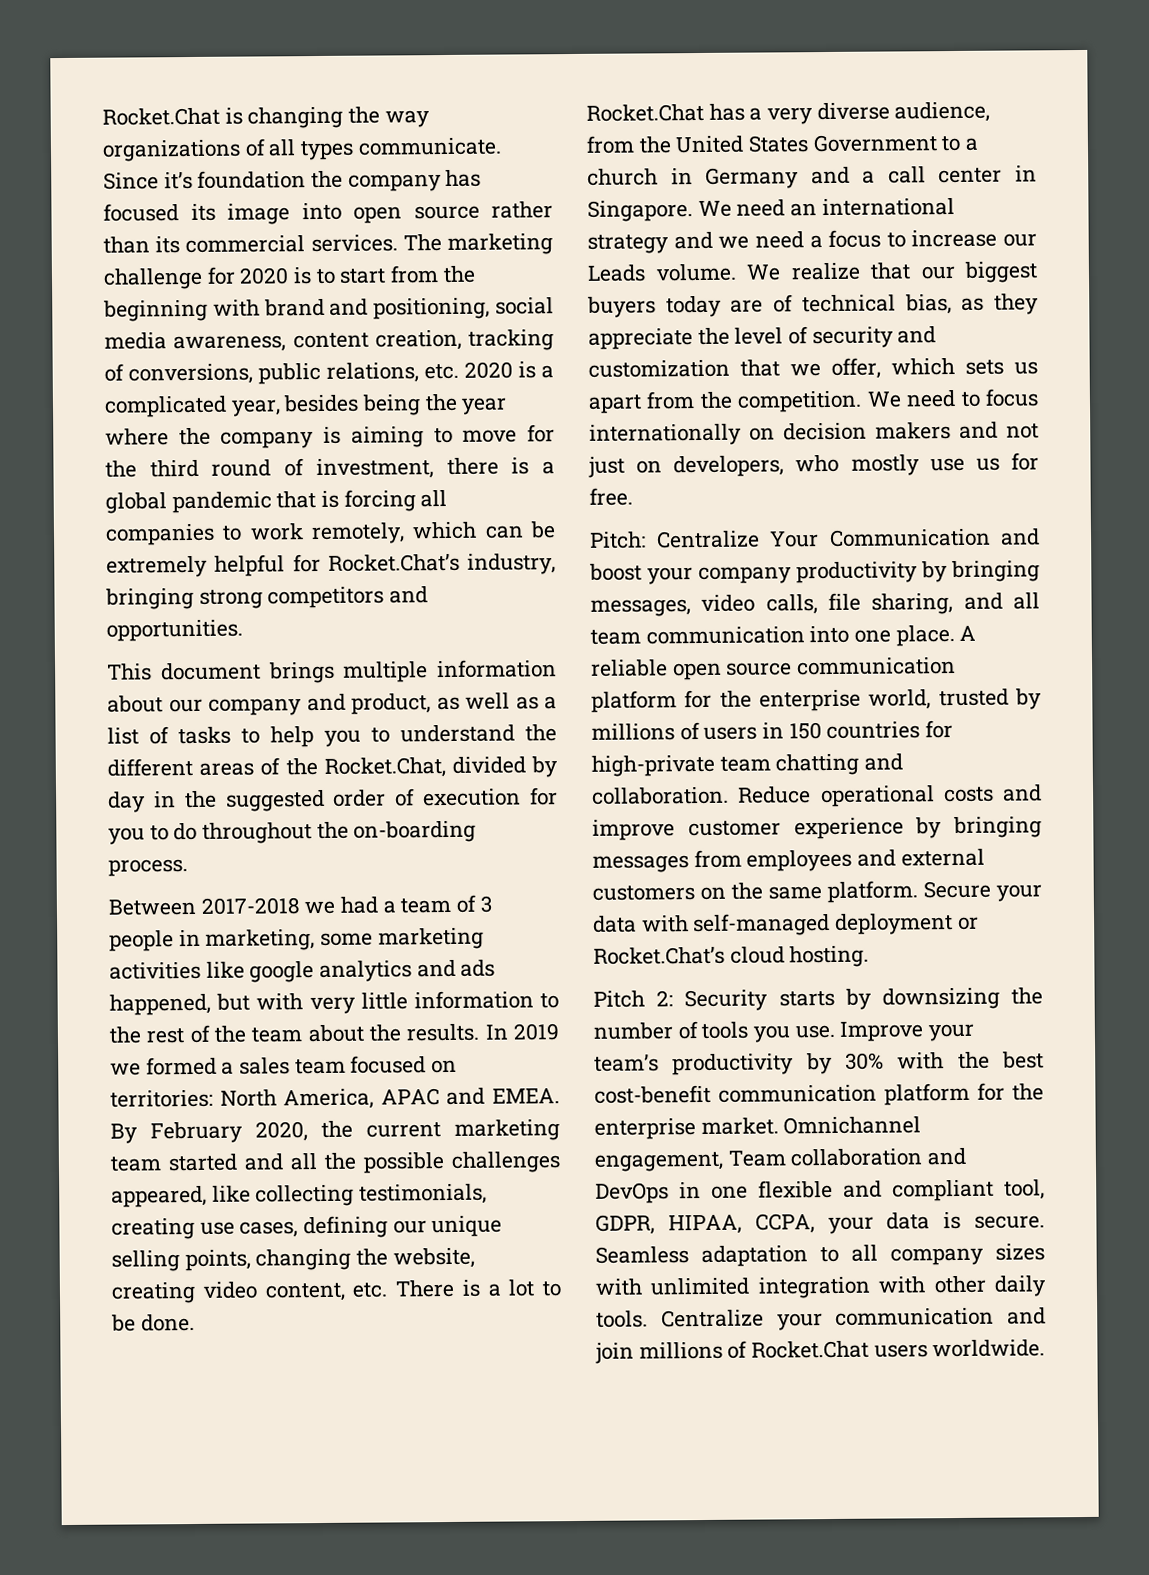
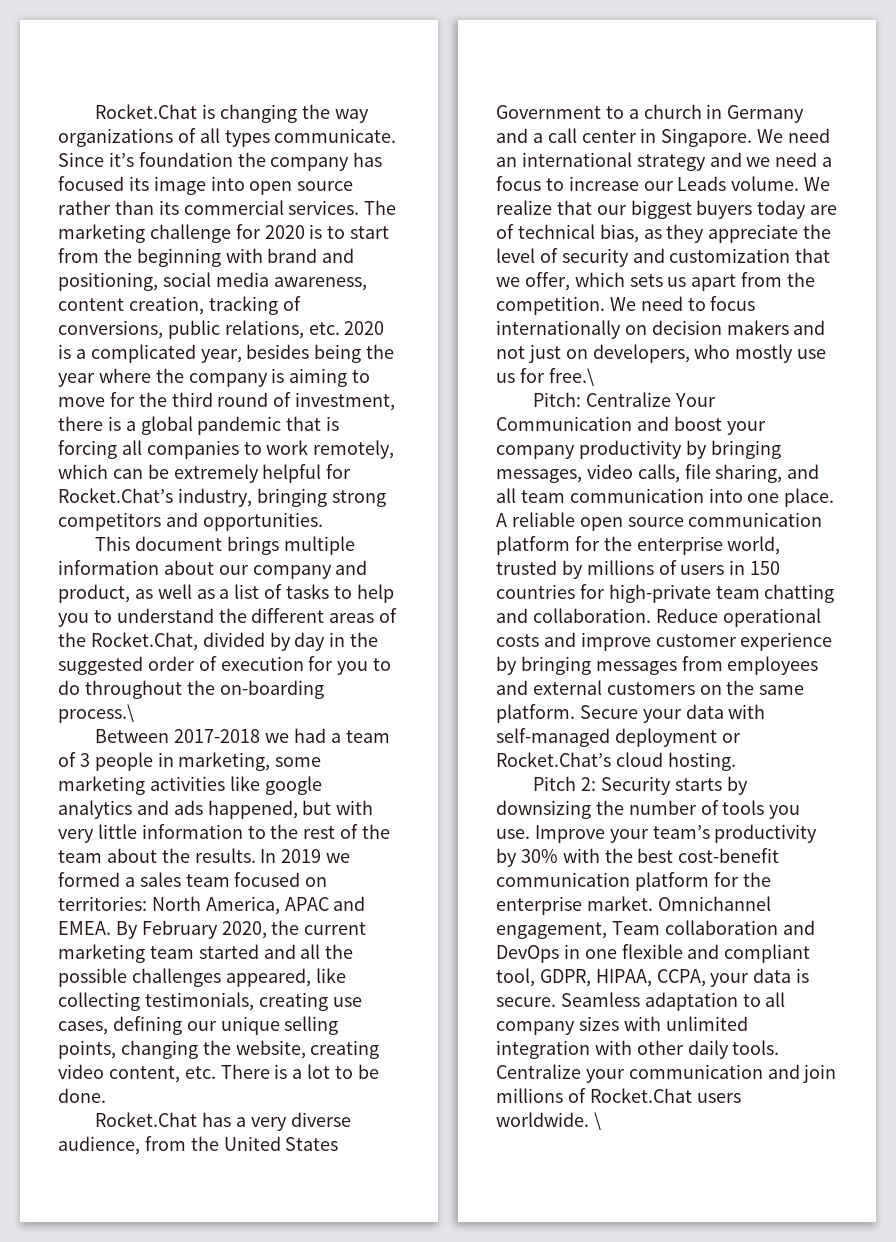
- This document brings multiple information about our company and product, as well as a list of tasks to help you to understand the different areas of the Rocket.Chat, divided by day in the suggested order of execution for you to do throughout the on-boarding process.
+ This document brings multiple information about our company and product, as well as a list of tasks to help you to understand the different areas of the Rocket.Chat, divided by day in the suggested order of execution for you to do throughout the on-boarding process.\
- We need to focus internationally on decision makers and not just on developers, who mostly use us for free.
+ We need to focus internationally on decision makers and not just on developers, who mostly use us for free.\
+ \

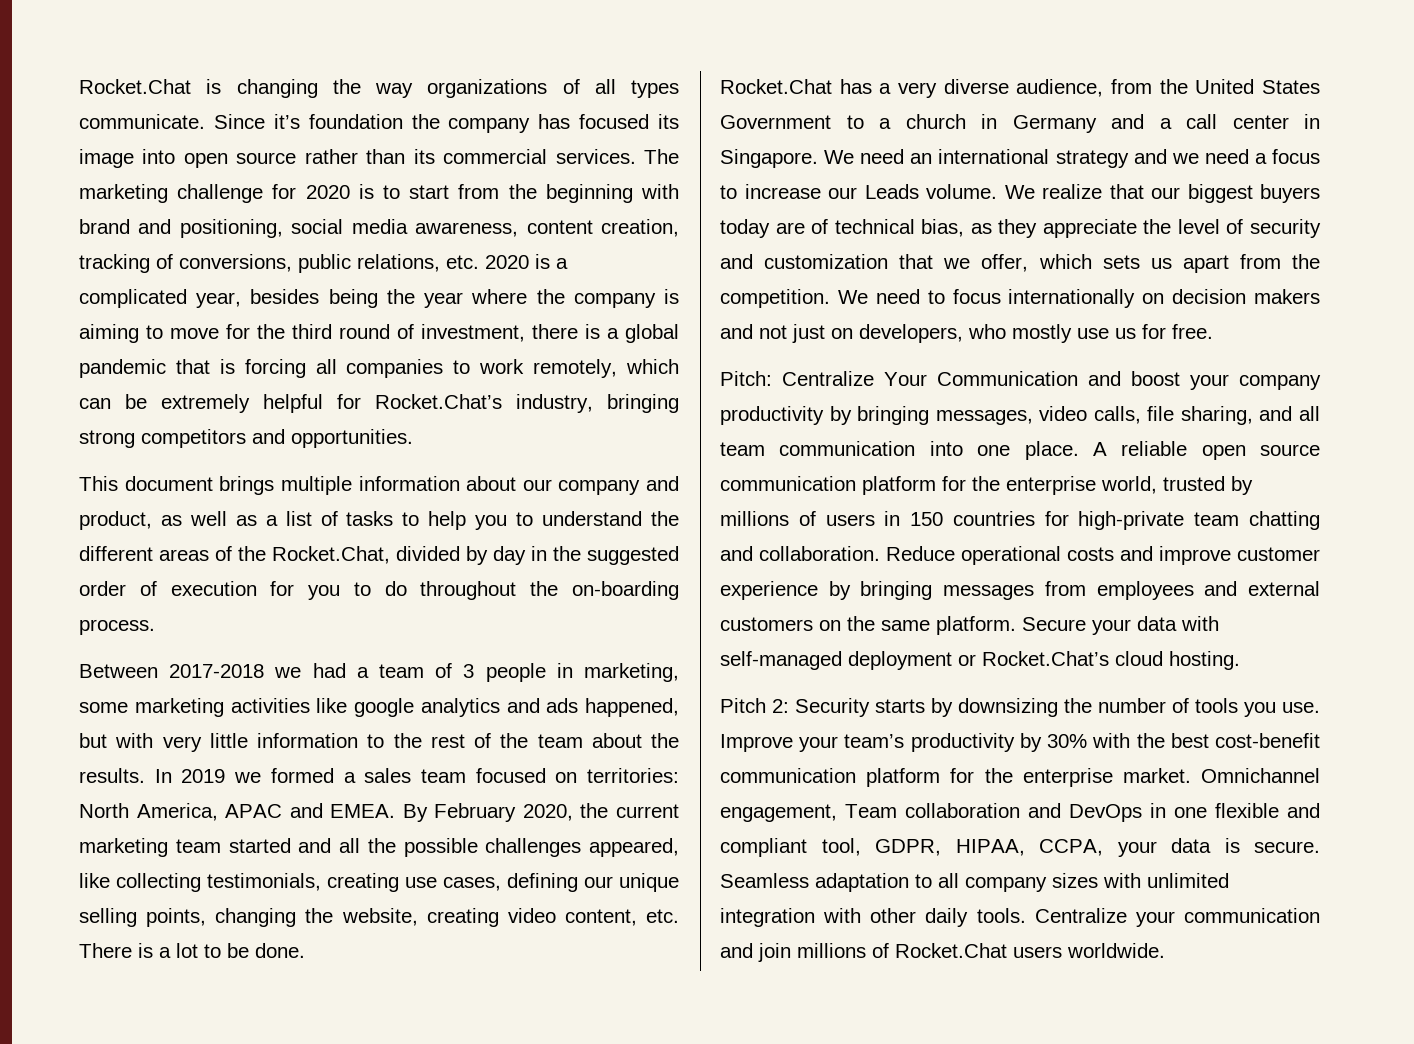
- This document brings multiple information about our company and product, as well as a list of tasks to help you to understand the different areas of the Rocket.Chat, divided by day in the suggested order of execution for you to do throughout the on-boarding process.\
+ This document brings multiple information about our company and product, as well as a list of tasks to help you to understand the different areas of the Rocket.Chat, divided by day in the suggested order of execution for you to do throughout the on-boarding process.
- We need to focus internationally on decision makers and not just on developers, who mostly use us for free.\
+ We need to focus internationally on decision makers and not just on developers, who mostly use us for free.
- \

